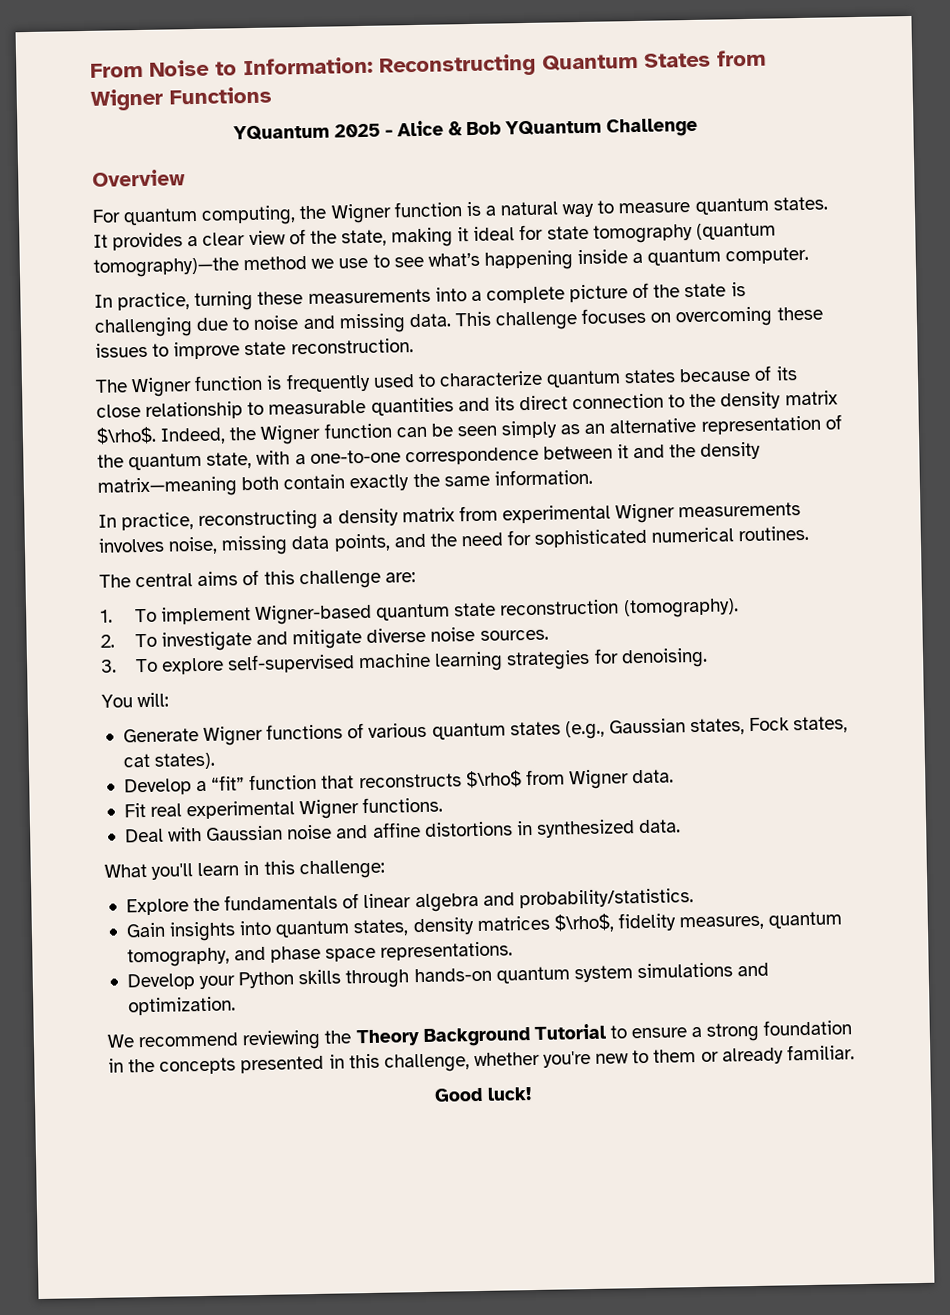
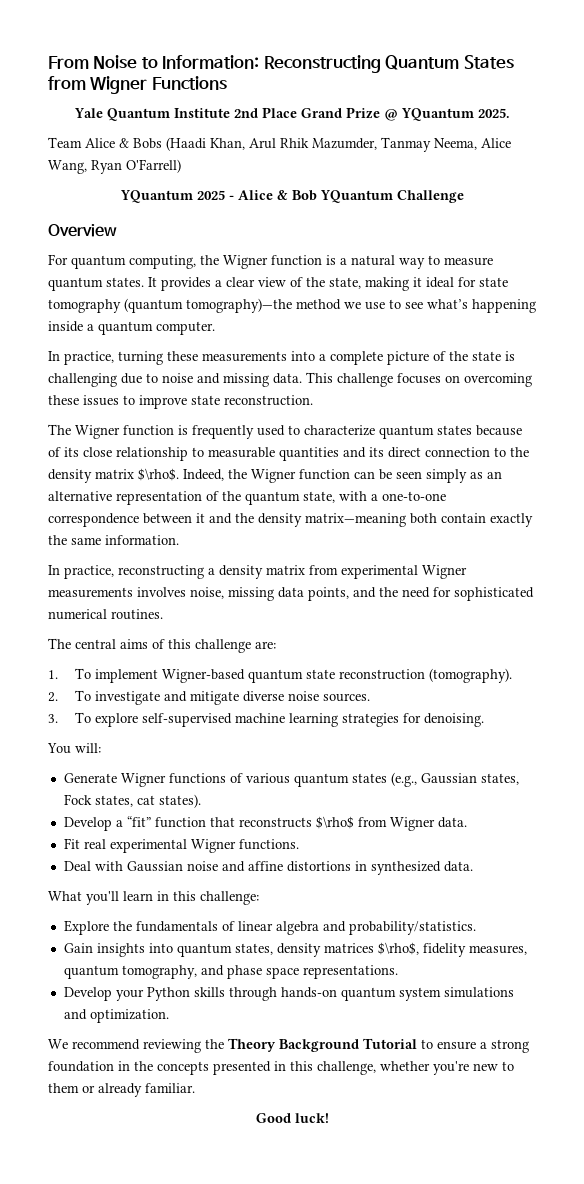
+ Yale Quantum Institute 2nd Place Grand Prize @ YQuantum 2025.
+ Team Alice & Bobs (Haadi Khan, Arul Rhik Mazumder, Tanmay Neema, Alice Wang, Ryan O'Farrell)

